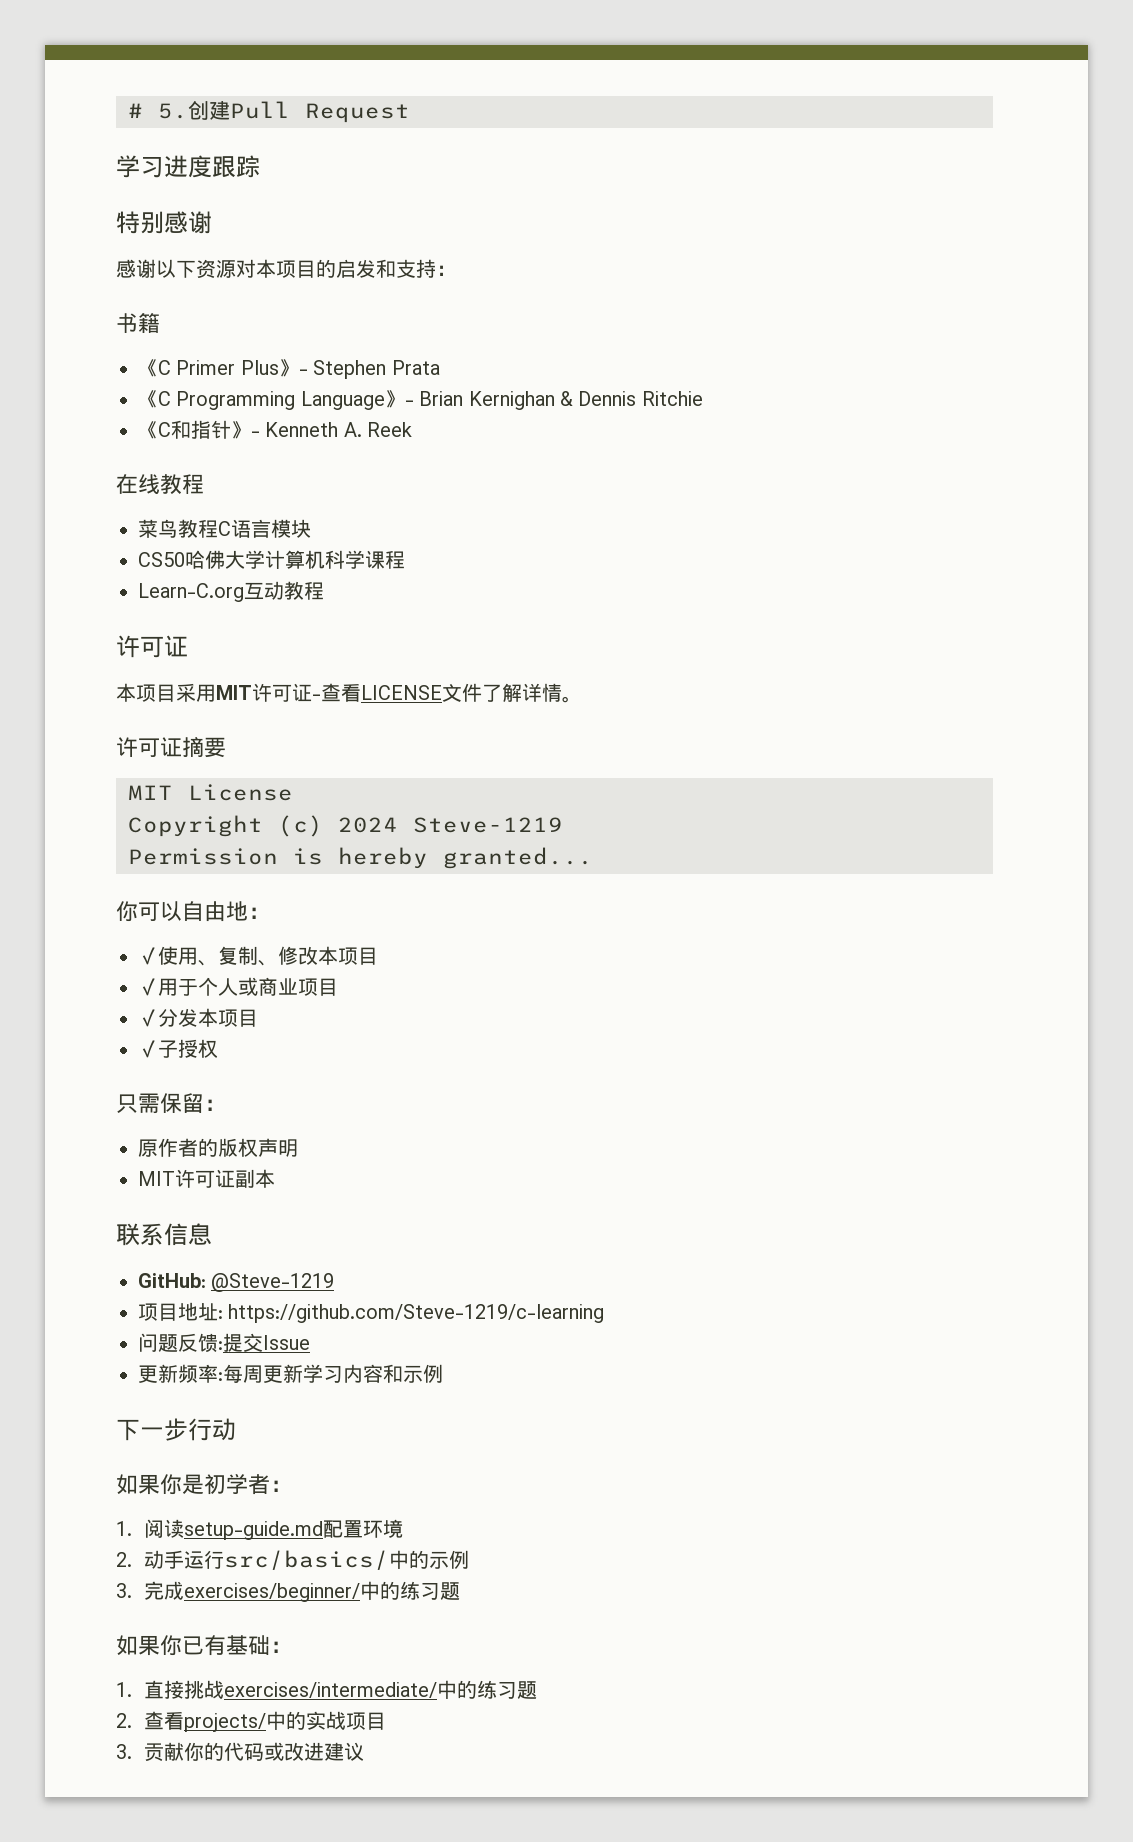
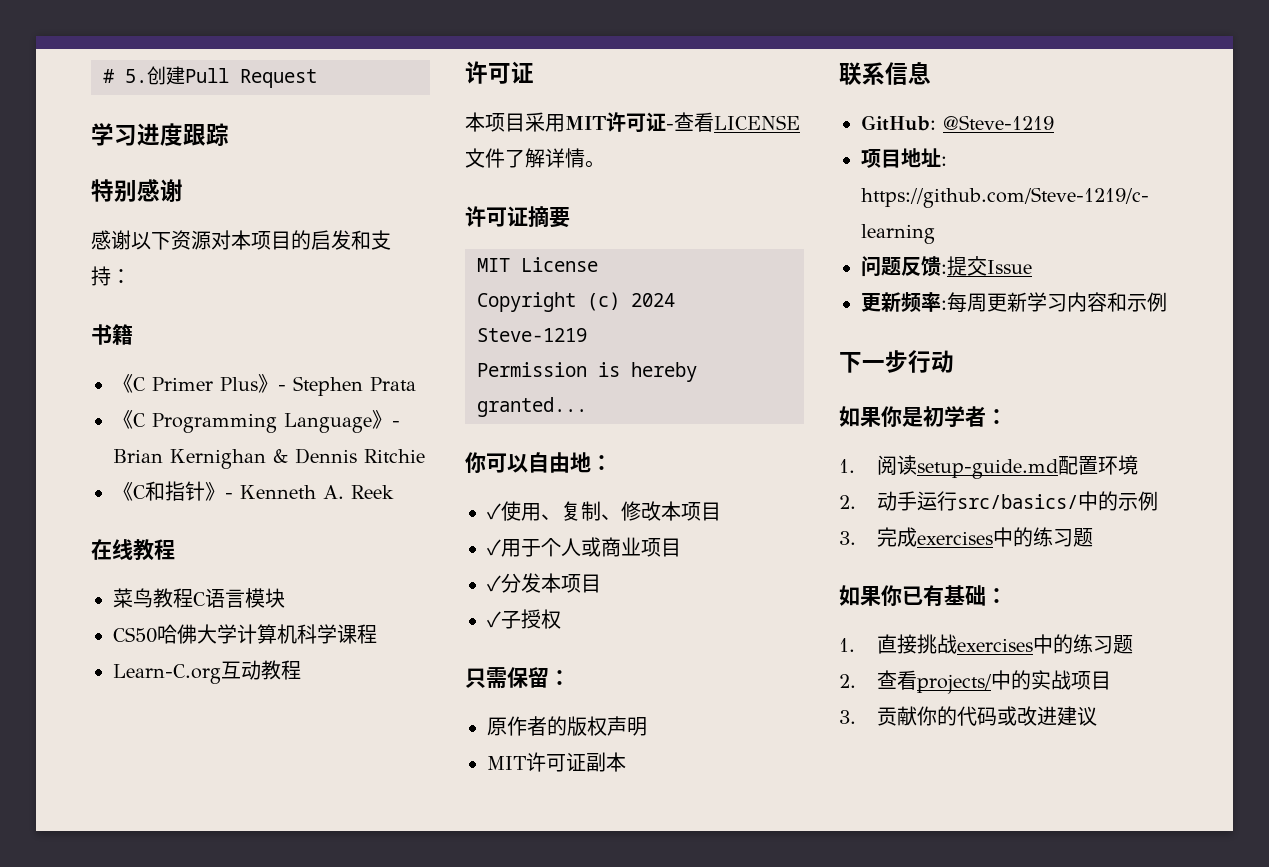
- 3.完成exercises/beginner/中的练习题
+ 3.完成exercises中的练习题
- 1.直接挑战exercises/intermediate/中的练习题
+ 1.直接挑战exercises中的练习题

